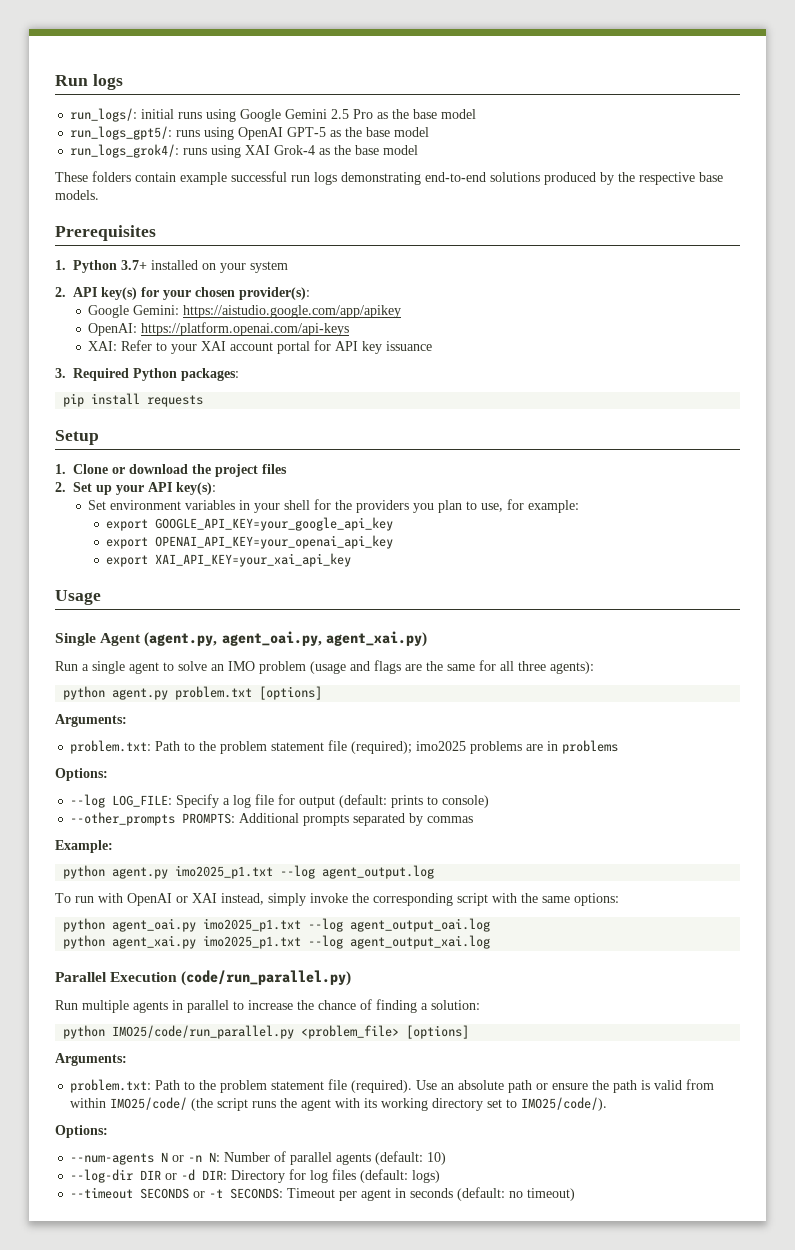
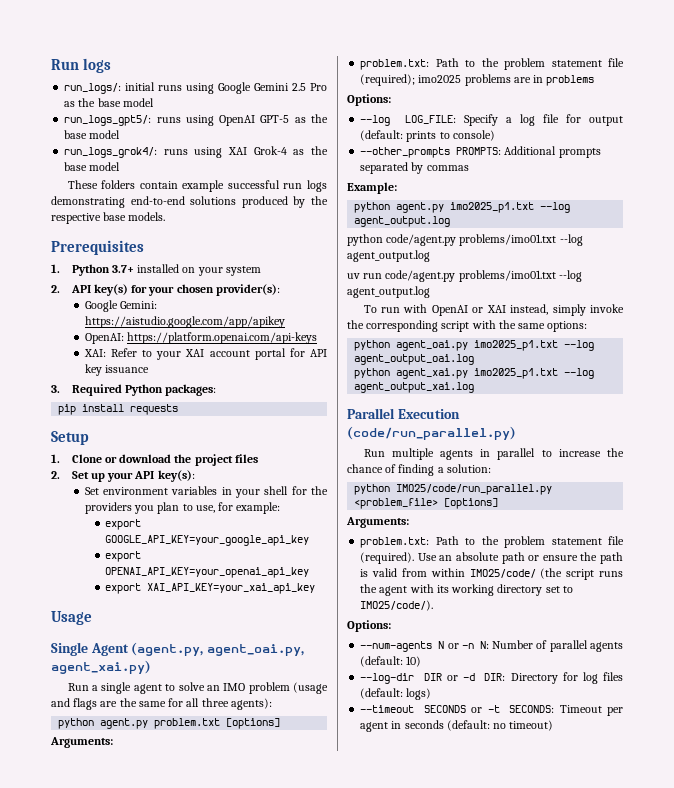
+ python code/agent.py problems/imo01.txt --log agent_output.log
+ uv run code/agent.py problems/imo01.txt --log agent_output.log

